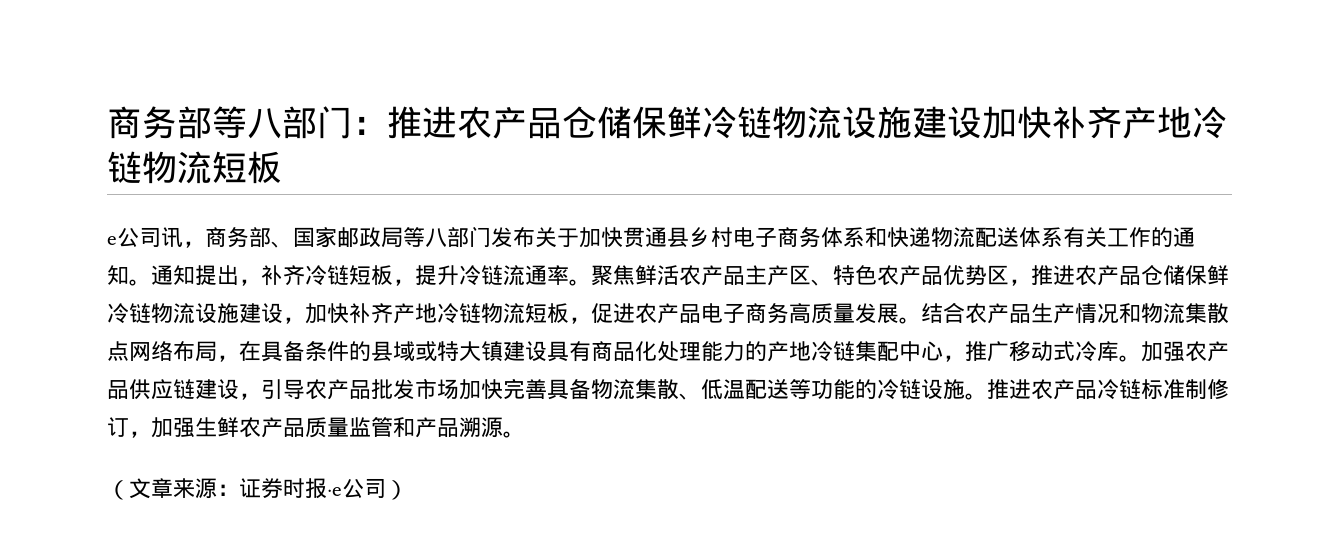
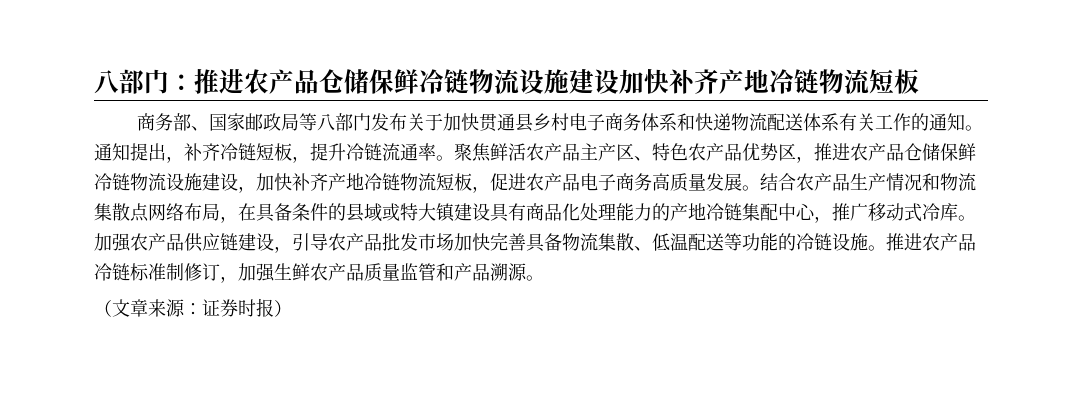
- 商务部等八部门：推进农产品仓储保鲜冷链物流设施建设加快补齐产地冷链物流短板
+ 八部门：推进农产品仓储保鲜冷链物流设施建设加快补齐产地冷链物流短板
- e公司讯，商务部、国家邮政局等八部门发布关于加快贯通县乡村电子商务体系和快递物流配送体系有关工作的通知。
+ 商务部、国家邮政局等八部门发布关于加快贯通县乡村电子商务体系和快递物流配送体系有关工作的通知。
- （文章来源：证券时报·e公司）
+ （文章来源：证券时报）

